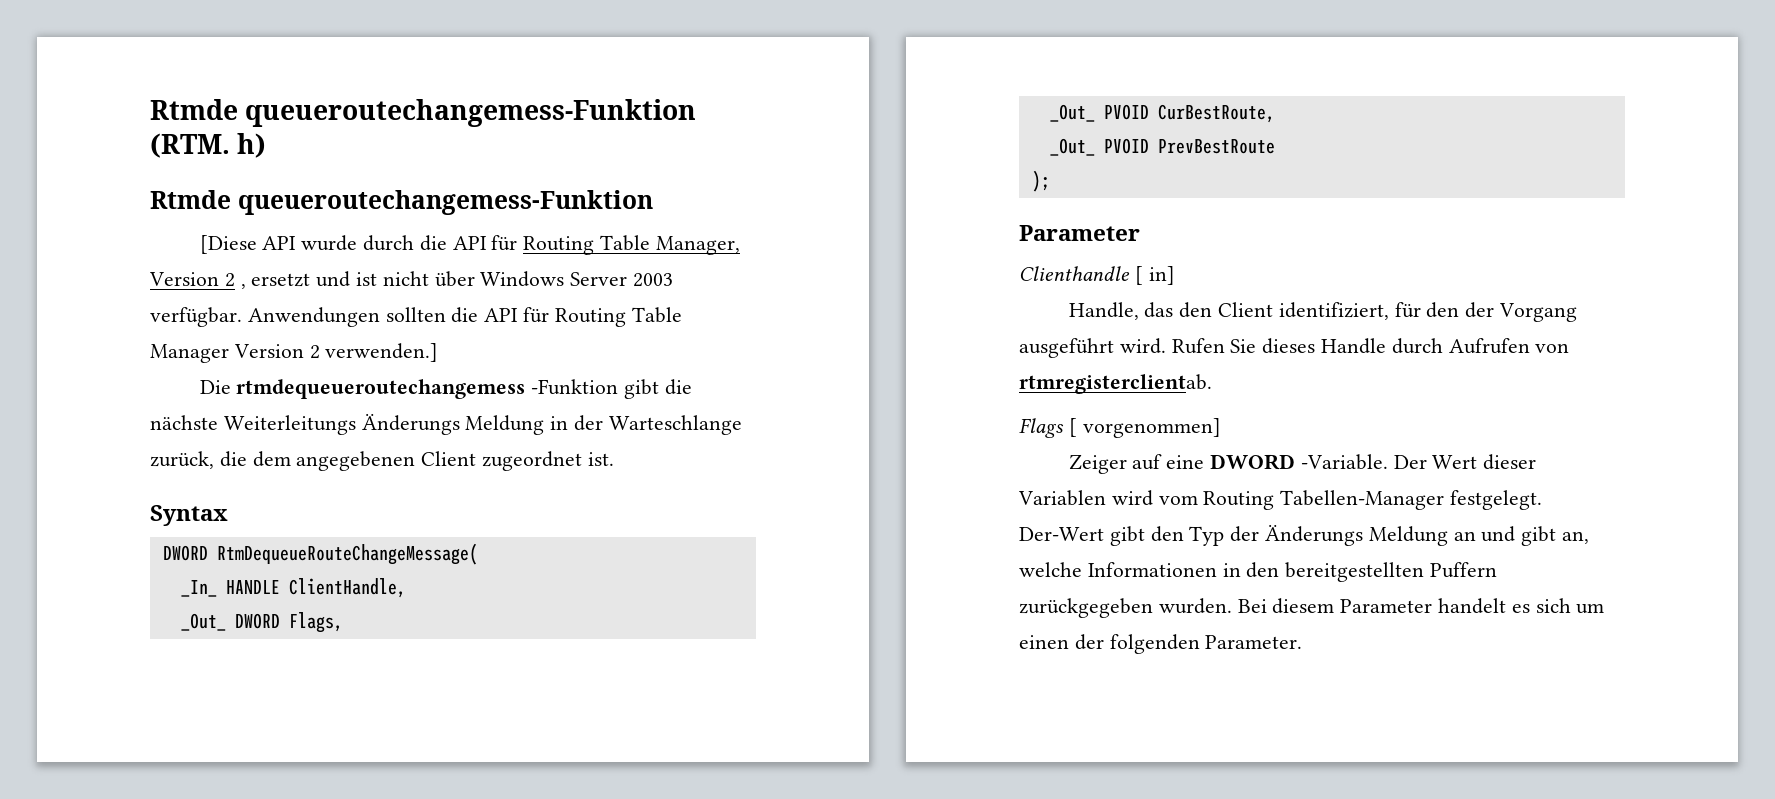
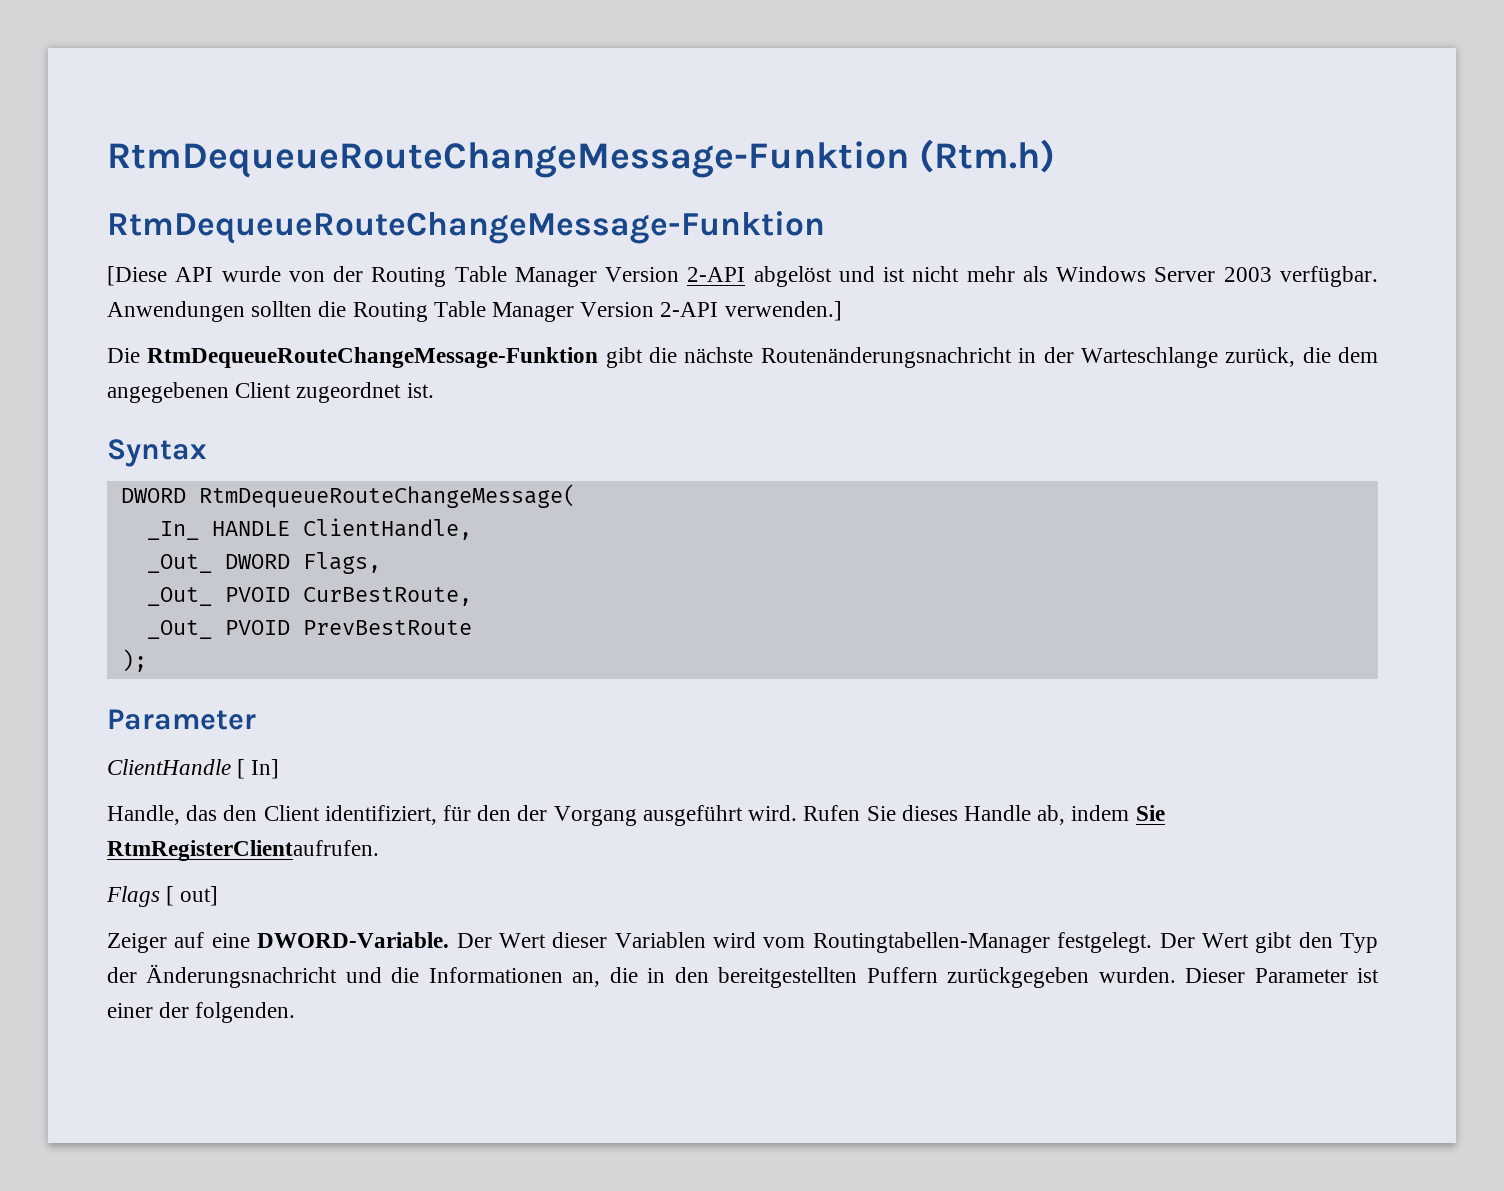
- Rtmde queueroutechangemess-Funktion (RTM. h)
- Rtmde queueroutechangemess-Funktion
- [Diese API wurde durch die API für Routing Table Manager, Version 2 , ersetzt und ist nicht über Windows Server 2003 verfügbar.
+ RtmDequeueRouteChangeMessage-Funktion (Rtm.h)
+ RtmDequeueRouteChangeMessage-Funktion
+ [Diese API wurde von der Routing Table Manager Version 2-API abgelöst und ist nicht mehr als Windows Server 2003 verfügbar.
- Anwendungen sollten die API für Routing Table Manager Version 2 verwenden.]
+ Anwendungen sollten die Routing Table Manager Version 2-API verwenden.]
- Die rtmdequeueroutechangemess -Funktion gibt die nächste Weiterleitungs Änderungs Meldung in der Warteschlange zurück, die dem angegebenen Client zugeordnet ist.
+ Die RtmDequeueRouteChangeMessage-Funktion gibt die nächste Routenänderungsnachricht in der Warteschlange zurück, die dem angegebenen Client zugeordnet ist.
- Clienthandle [ in]
+ ClientHandle [ In]
- Rufen Sie dieses Handle durch Aufrufen von rtmregisterclientab.
+ Rufen Sie dieses Handle ab, indem Sie RtmRegisterClientaufrufen.
- Flags [ vorgenommen]
+ Flags [ out]
- Zeiger auf eine DWORD -Variable.
+ Zeiger auf eine DWORD-Variable.
- Der Wert dieser Variablen wird vom Routing Tabellen-Manager festgelegt. Der-Wert gibt den Typ der Änderungs Meldung an und gibt an, welche Informationen in den bereitgestellten Puffern zurückgegeben wurden.
+ Der Wert dieser Variablen wird vom Routingtabellen-Manager festgelegt. Der Wert gibt den Typ der Änderungsnachricht und die Informationen an, die in den bereitgestellten Puffern zurückgegeben wurden.
- Bei diesem Parameter handelt es sich um einen der folgenden Parameter.
+ Dieser Parameter ist einer der folgenden.

